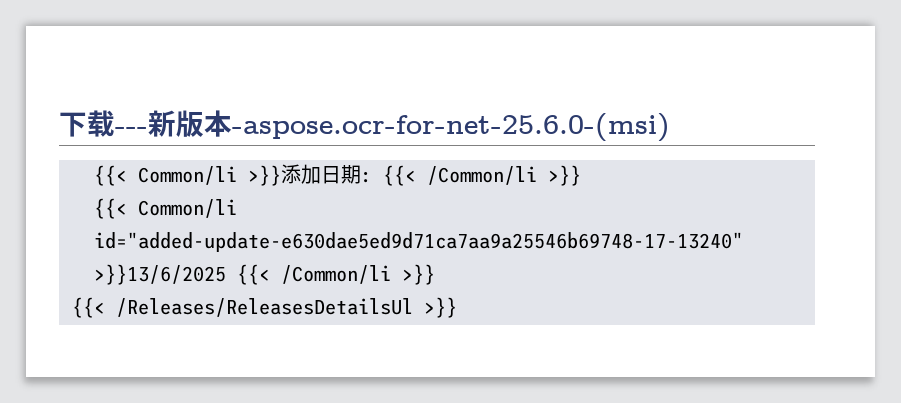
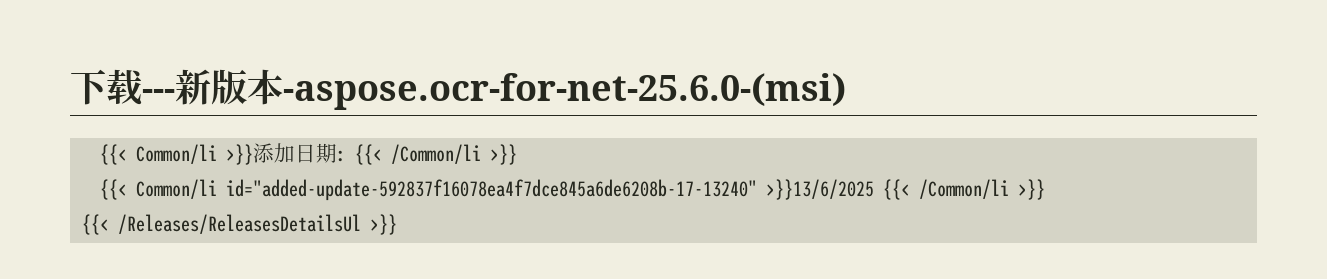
- {{< Common/li id="added-update-e630dae5ed9d71ca7aa9a25546b69748-17-13240" >}}13/6/2025 {{< /Common/li >}}
+ {{< Common/li id="added-update-592837f16078ea4f7dce845a6de6208b-17-13240" >}}13/6/2025 {{< /Common/li >}}

